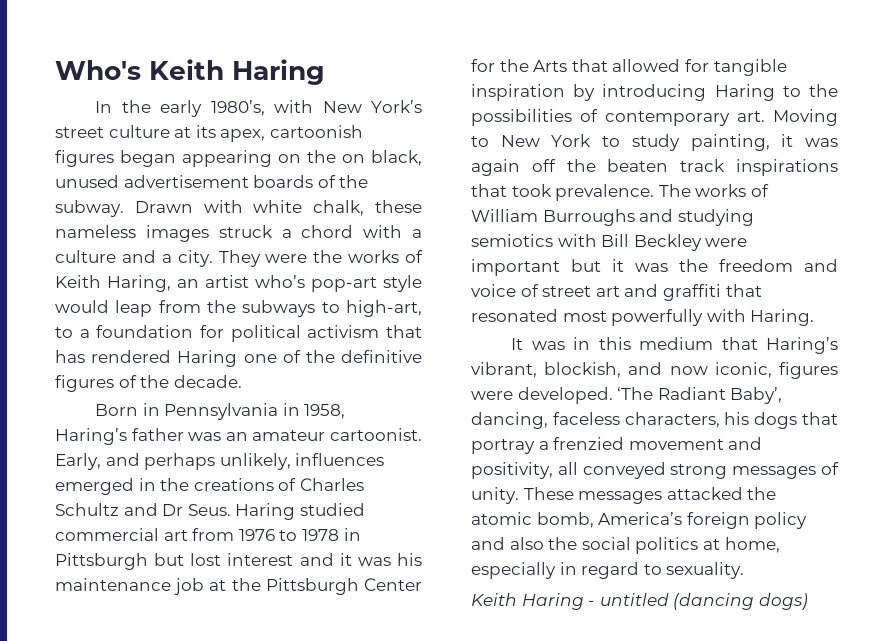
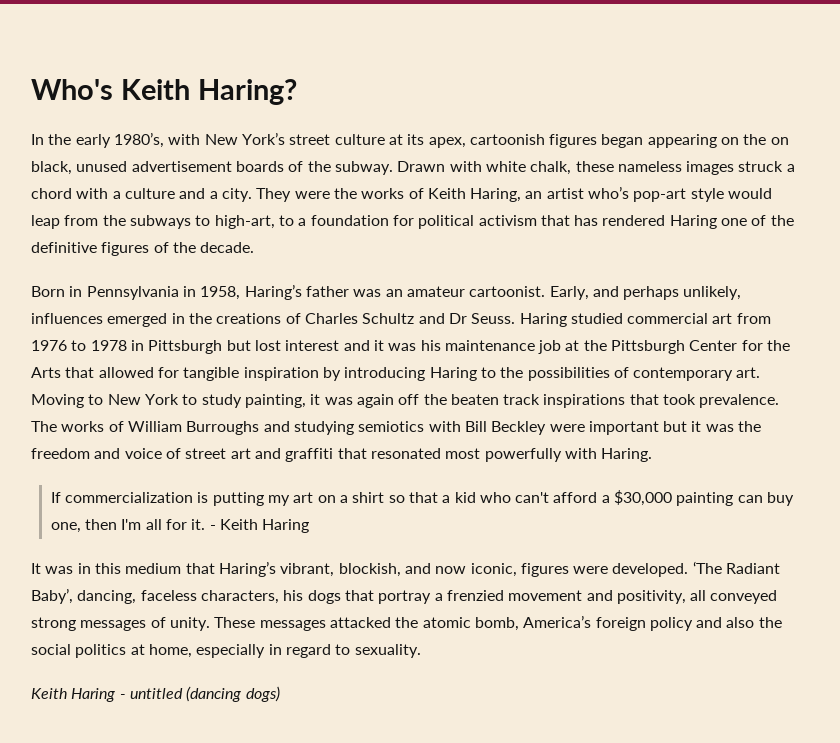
- Who's Keith Haring
+ Who's Keith Haring?
- Early, and perhaps unlikely, influences emerged in the creations of Charles Schultz and Dr Seus.
+ Early, and perhaps unlikely, influences emerged in the creations of Charles Schultz and Dr Seuss.
+ If commercialization is putting my art on a shirt so that a kid who can't afford a $30,000 painting can buy one, then I'm all for it. - Keith Haring

